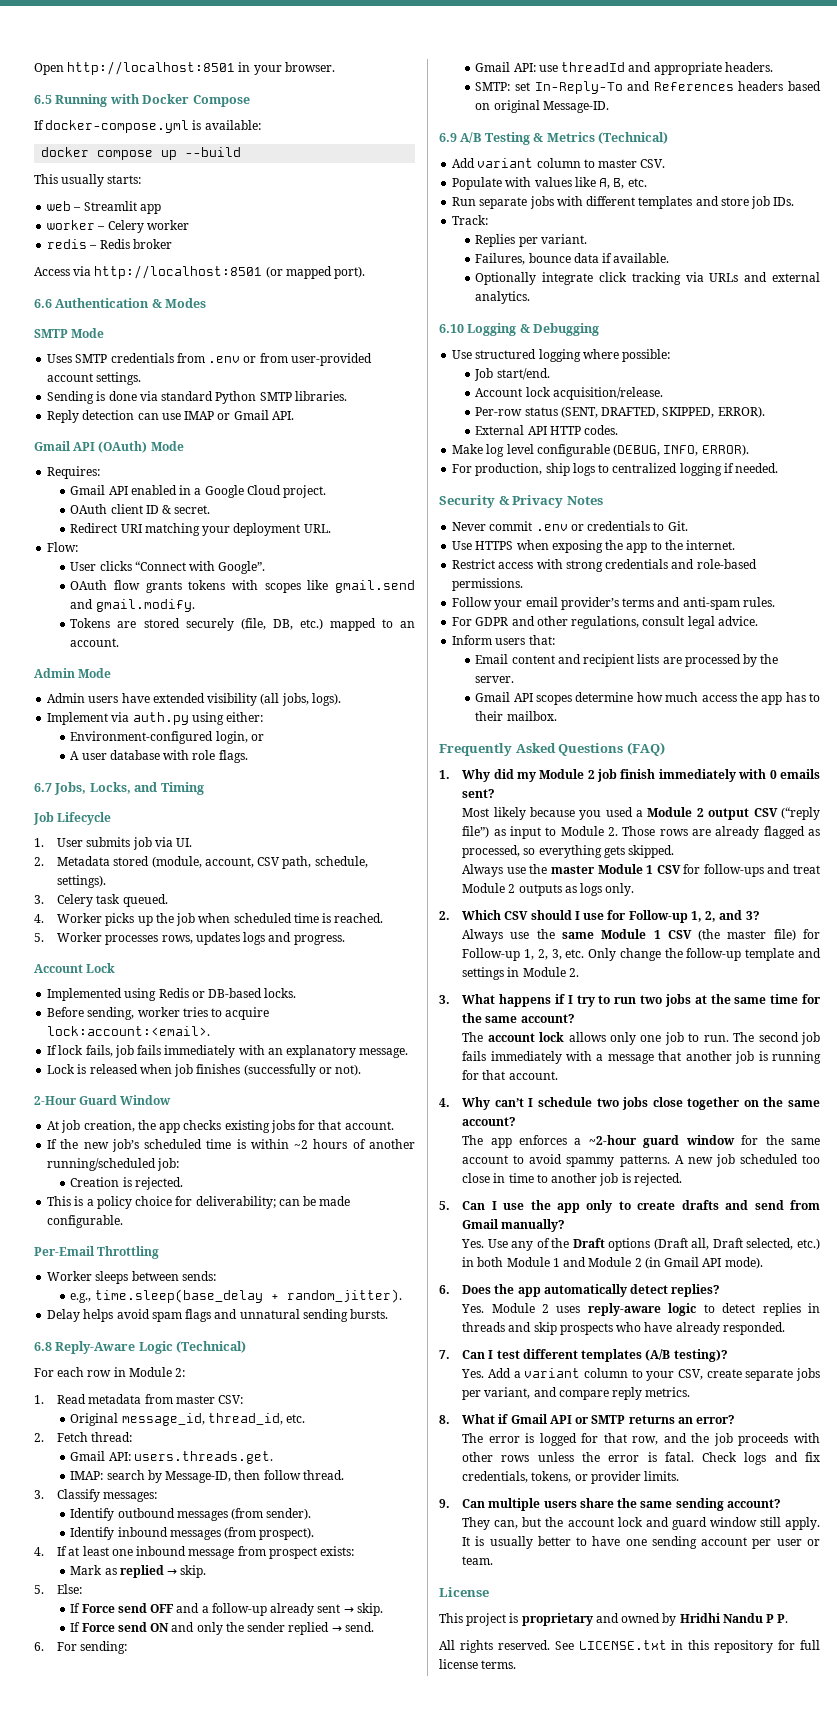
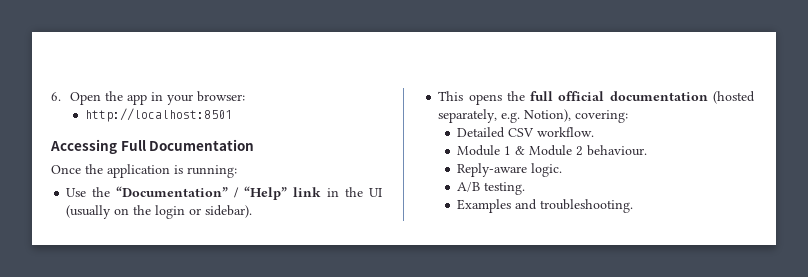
- Open http://localhost:8501 in your browser.
- 6.5 Running with Docker Compose
- If docker-compose.yml is available:
- docker compose up --build
- This usually starts:
- web – Streamlit app
- worker – Celery worker
- redis – Redis broker
- Access via http://localhost:8501 (or mapped port).
- 6.6 Authentication & Modes
- SMTP Mode
- Uses SMTP credentials from .env or from user-provided account settings.
- Sending is done via standard Python SMTP libraries.
- Reply detection can use IMAP or Gmail API.
- Gmail API (OAuth) Mode
- Requires:
- Gmail API enabled in a Google Cloud project.
- OAuth client ID & secret.
- Redirect URI matching your deployment URL.
- Flow:
- User clicks “Connect with Google”.
- OAuth flow grants tokens with scopes like gmail.send and gmail.modify.
- Tokens are stored securely (file, DB, etc.) mapped to an account.
- Admin Mode
- Admin users have extended visibility (all jobs, logs).
- Implement via auth.py using either:
- Environment-configured login, or
- A user database with role flags.
- 6.7 Jobs, Locks, and Timing
- Job Lifecycle
- 1. User submits job via UI.
- 2. Metadata stored (module, account, CSV path, schedule, settings).
- 3. Celery task queued.
- 4. Worker picks up the job when scheduled time is reached.
- 5. Worker processes rows, updates logs and progress.
- Account Lock
- Implemented using Redis or DB-based locks.
- Before sending, worker tries to acquire lock:account:<email>.
- If lock fails, job fails immediately with an explanatory message.
- Lock is released when job finishes (successfully or not).
- 2-Hour Guard Window
- At job creation, the app checks existing jobs for that account.
- If the new job’s scheduled time is within ~2 hours of another running/scheduled job:
- Creation is rejected.
- This is a policy choice for deliverability; can be made configurable.
- Per-Email Throttling
- Worker sleeps between sends:
- e.g., time.sleep(base_delay + random_jitter).
- Delay helps avoid spam flags and unnatural sending bursts.
- 6.8 Reply-Aware Logic (Technical)
- For each row in Module 2:
- 1. Read metadata from master CSV:
- Original message_id, thread_id, etc.
- 2. Fetch thread:
- Gmail API: users.threads.get.
- IMAP: search by Message-ID, then follow thread.
- 3. Classify messages:
- Identify outbound messages (from sender).
- Identify inbound messages (from prospect).
- 4. If at least one inbound message from prospect exists:
- Mark as replied → skip.
- 5. Else:
- If Force send OFF and a follow-up already sent → skip.
- If Force send ON and only the sender replied → send.
- 6. For sending:
- Gmail API: use threadId and appropriate headers.
- SMTP: set In-Reply-To and References headers based on original Message-ID.
- 6.9 A/B Testing & Metrics (Technical)
- Add variant column to master CSV.
- Populate with values like A, B, etc.
- Run separate jobs with different templates and store job IDs.
- Track:
- Replies per variant.
- Failures, bounce data if available.
- Optionally integrate click tracking via URLs and external analytics.
- 6.10 Logging & Debugging
- Use structured logging where possible:
- Job start/end.
- Account lock acquisition/release.
- Per-row status (SENT, DRAFTED, SKIPPED, ERROR).
- External API HTTP codes.
- Make log level configurable (DEBUG, INFO, ERROR).
- For production, ship logs to centralized logging if needed.
- Security & Privacy Notes
- Never commit .env or credentials to Git.
- Use HTTPS when exposing the app to the internet.
- Restrict access with strong credentials and role-based permissions.
- Follow your email provider’s terms and anti-spam rules.
- For GDPR and other regulations, consult legal advice.
- Inform users that:
- Email content and recipient lists are processed by the server.
- Gmail API scopes determine how much access the app has to their mailbox.
- Frequently Asked Questions (FAQ)
- 1. Why did my Module 2 job finish immediately with 0 emails sent?
- Most likely because you used a Module 2 output CSV (“reply file”) as input to Module 2. Those rows are already flagged as processed, so everything gets skipped.
- Always use the master Module 1 CSV for follow-ups and treat Module 2 outputs as logs only.
- 2. Which CSV should I use for Follow-up 1, 2, and 3?
- Always use the same Module 1 CSV (the master file) for Follow-up 1, 2, 3, etc. Only change the follow-up template and settings in Module 2.
- 3. What happens if I try to run two jobs at the same time for the same account?
- The account lock allows only one job to run. The second job fails immediately with a message that another job is running for that account.
- 4. Why can’t I schedule two jobs close together on the same account?
- The app enforces a ~2-hour guard window for the same account to avoid spammy patterns. A new job scheduled too close in time to another job is rejected.
- 5. Can I use the app only to create drafts and send from Gmail manually?
- Yes. Use any of the Draft options (Draft all, Draft selected, etc.) in both Module 1 and Module 2 (in Gmail API mode).
- 6. Does the app automatically detect replies?
- Yes. Module 2 uses reply-aware logic to detect replies in threads and skip prospects who have already responded.
- 7. Can I test different templates (A/B testing)?
- Yes. Add a variant column to your CSV, create separate jobs per variant, and compare reply metrics.
- 8. What if Gmail API or SMTP returns an error?
- The error is logged for that row, and the job proceeds with other rows unless the error is fatal. Check logs and fix credentials, tokens, or provider limits.
- 9. Can multiple users share the same sending account?
- They can, but the account lock and guard window still apply. It is usually better to have one sending account per user or team.
- License
- This project is proprietary and owned by Hridhi Nandu P P.
- All rights reserved. See LICENSE.txt in this repository for full license terms.
+ 6. Open the app in your browser:
+ http://localhost:8501
+ Accessing Full Documentation
+ Once the application is running:
+ Use the “Documentation” / “Help” link in the UI (usually on the login or sidebar).
+ This opens the full official documentation (hosted separately, e.g. Notion), covering:
+ Detailed CSV workflow.
+ Module 1 & Module 2 behaviour.
+ Reply-aware logic.
+ A/B testing.
+ Examples and troubleshooting.

